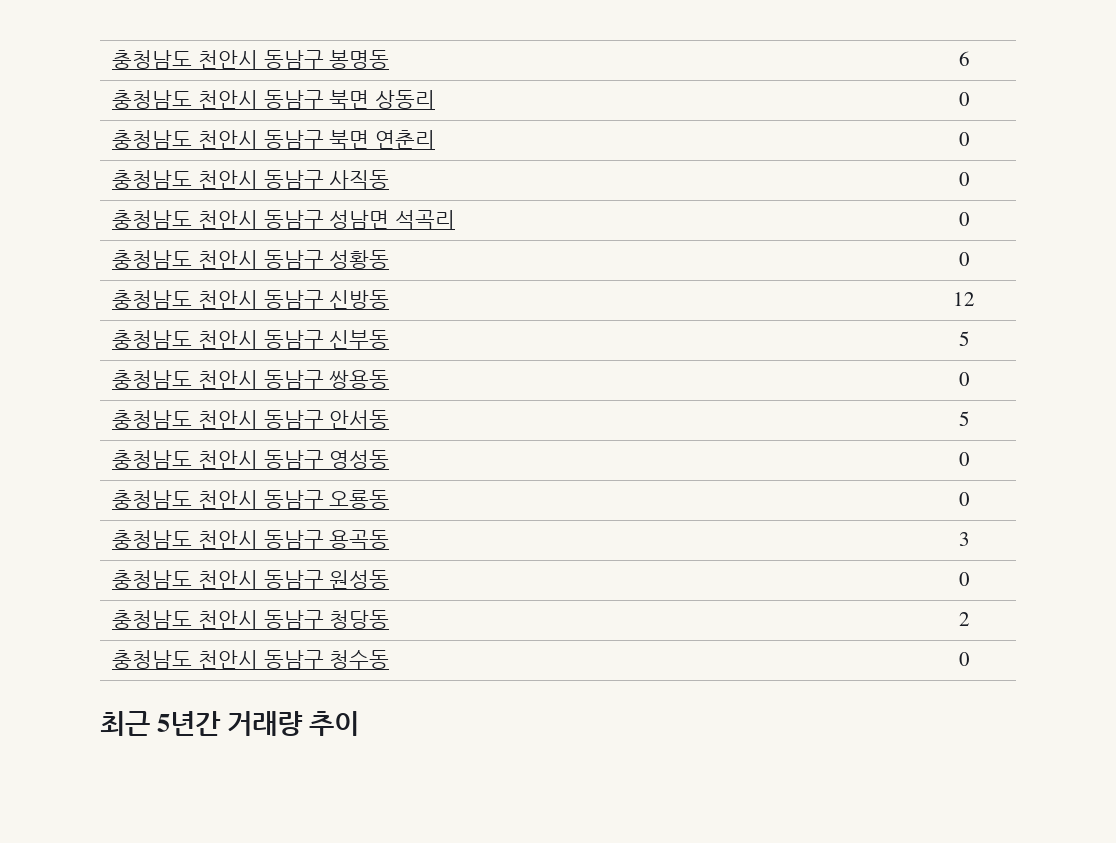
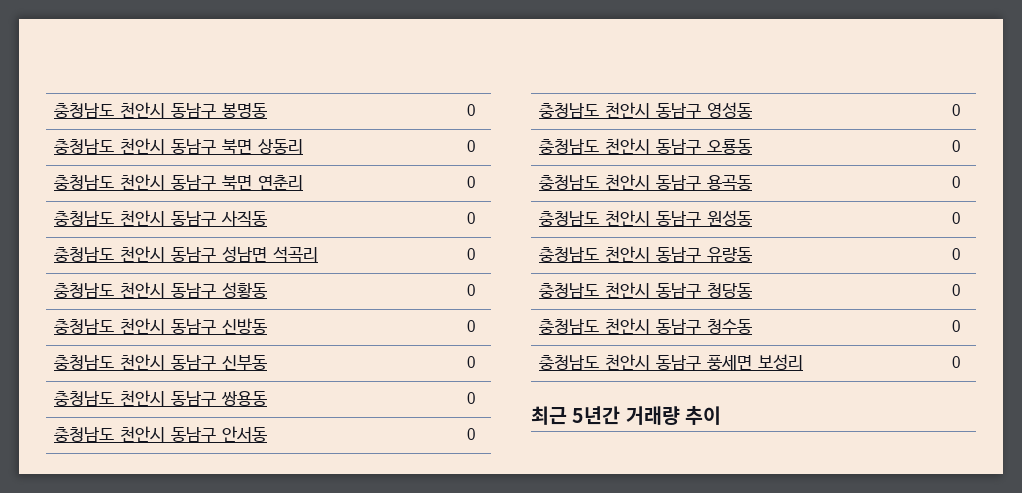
- 충청남도 천안시 동남구 봉명동 | 6
+ 충청남도 천안시 동남구 봉명동 | 0
- 충청남도 천안시 동남구 신방동 | 12
+ 충청남도 천안시 동남구 신방동 | 0
- 충청남도 천안시 동남구 신부동 | 5
+ 충청남도 천안시 동남구 신부동 | 0
- 충청남도 천안시 동남구 안서동 | 5
+ 충청남도 천안시 동남구 안서동 | 0
- 충청남도 천안시 동남구 용곡동 | 3
+ 충청남도 천안시 동남구 용곡동 | 0
+ 충청남도 천안시 동남구 유량동 | 0
- 충청남도 천안시 동남구 청당동 | 2
+ 충청남도 천안시 동남구 청당동 | 0
+ 충청남도 천안시 동남구 풍세면 보성리 | 0

